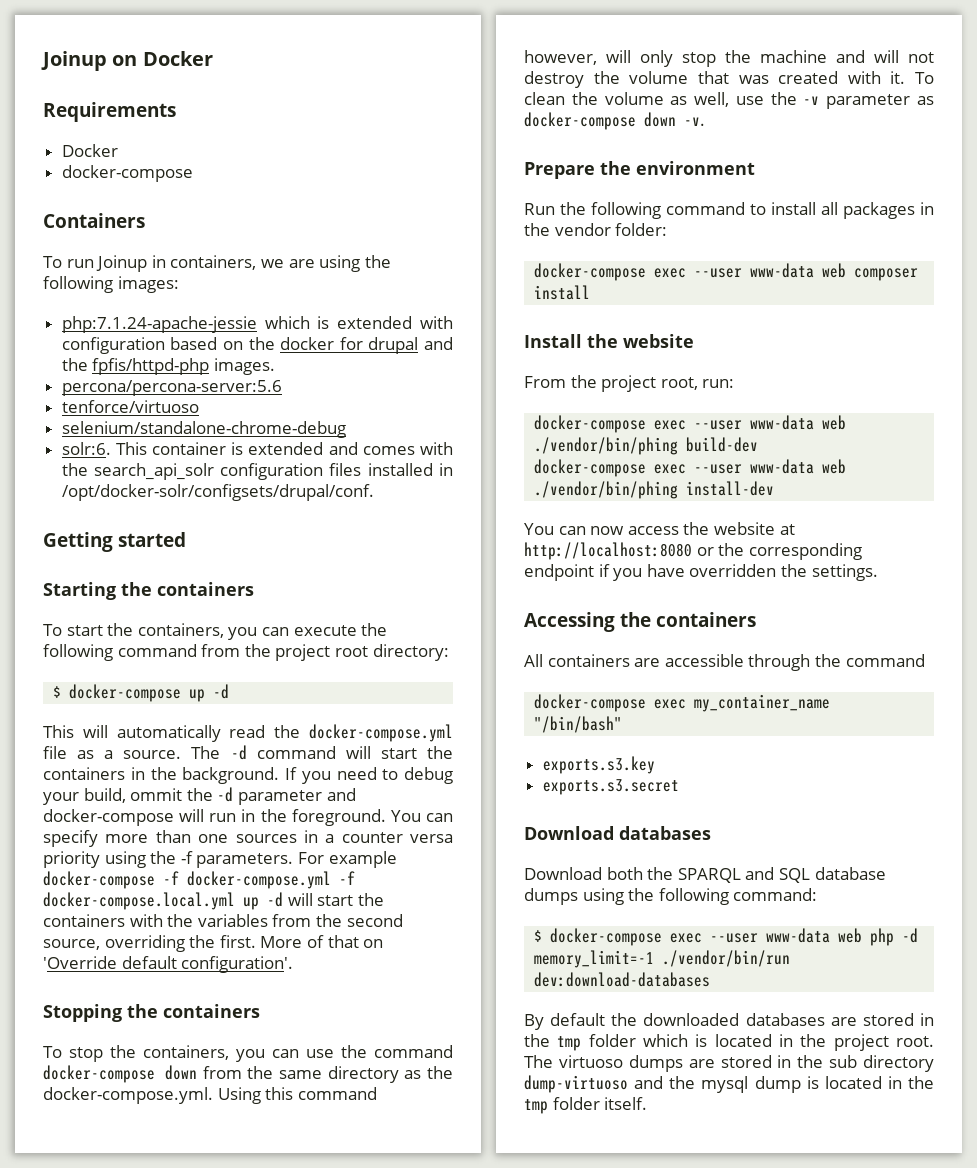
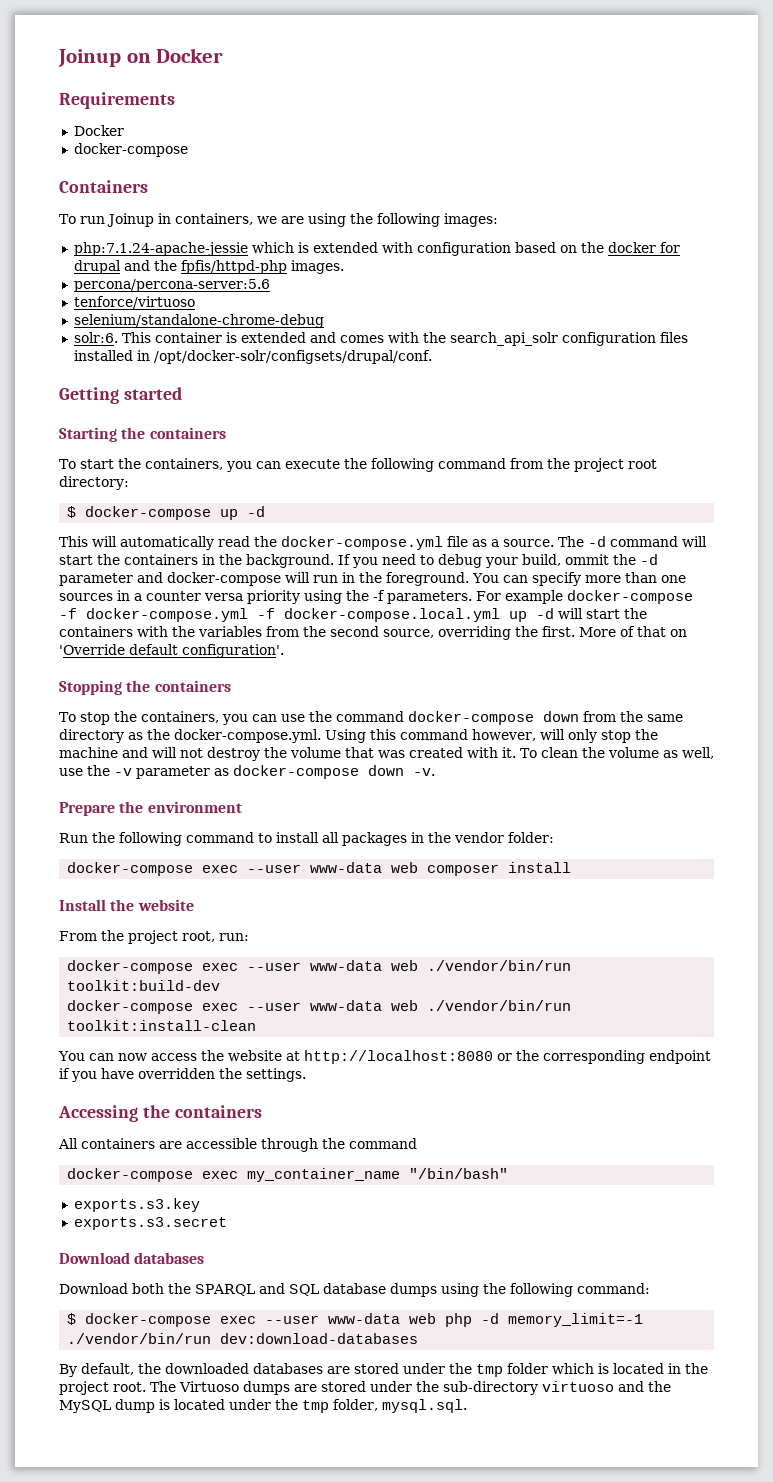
- docker-compose exec --user www-data web ./vendor/bin/phing build-dev
- docker-compose exec --user www-data web ./vendor/bin/phing install-dev
+ docker-compose exec --user www-data web ./vendor/bin/run toolkit:build-dev
+ docker-compose exec --user www-data web ./vendor/bin/run toolkit:install-clean
- By default the downloaded databases are stored in the tmp folder which is located in the project root.
+ By default, the downloaded databases are stored under the tmp folder which is located in the project root.
- The virtuoso dumps are stored in the sub directory dump-virtuoso and the mysql dump is located in the tmp folder itself.
+ The Virtuoso dumps are stored under the sub-directory virtuoso and the MySQL dump is located under the tmp folder, mysql.sql.

